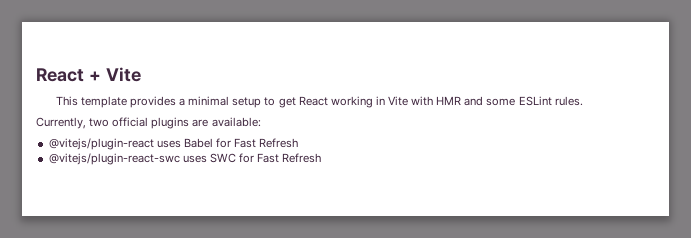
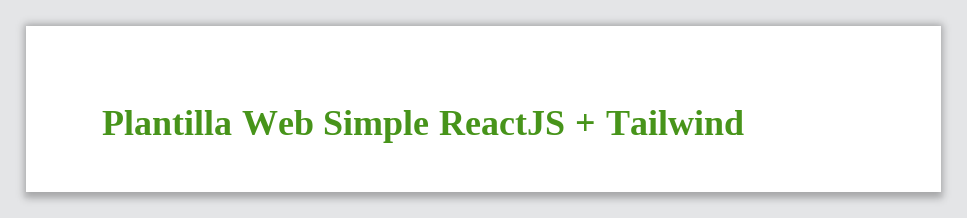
- React + Vite
- This template provides a minimal setup to get React working in Vite with HMR and some ESLint rules.
- Currently, two official plugins are available:
- @vitejs/plugin-react uses Babel for Fast Refresh
- @vitejs/plugin-react-swc uses SWC for Fast Refresh
+ Plantilla Web Simple ReactJS + Tailwind

